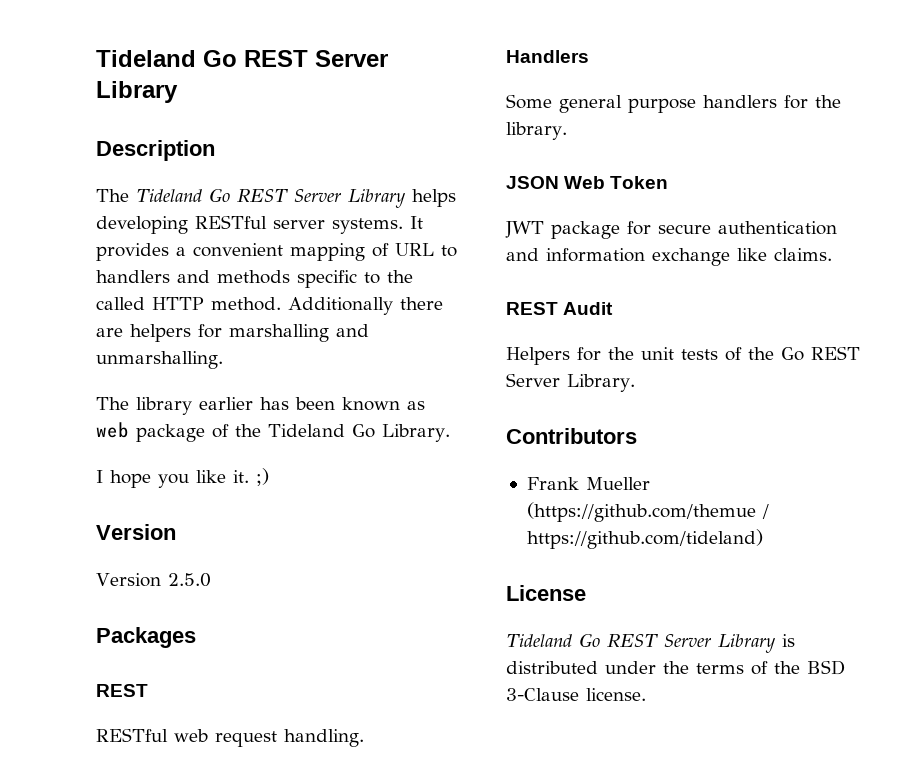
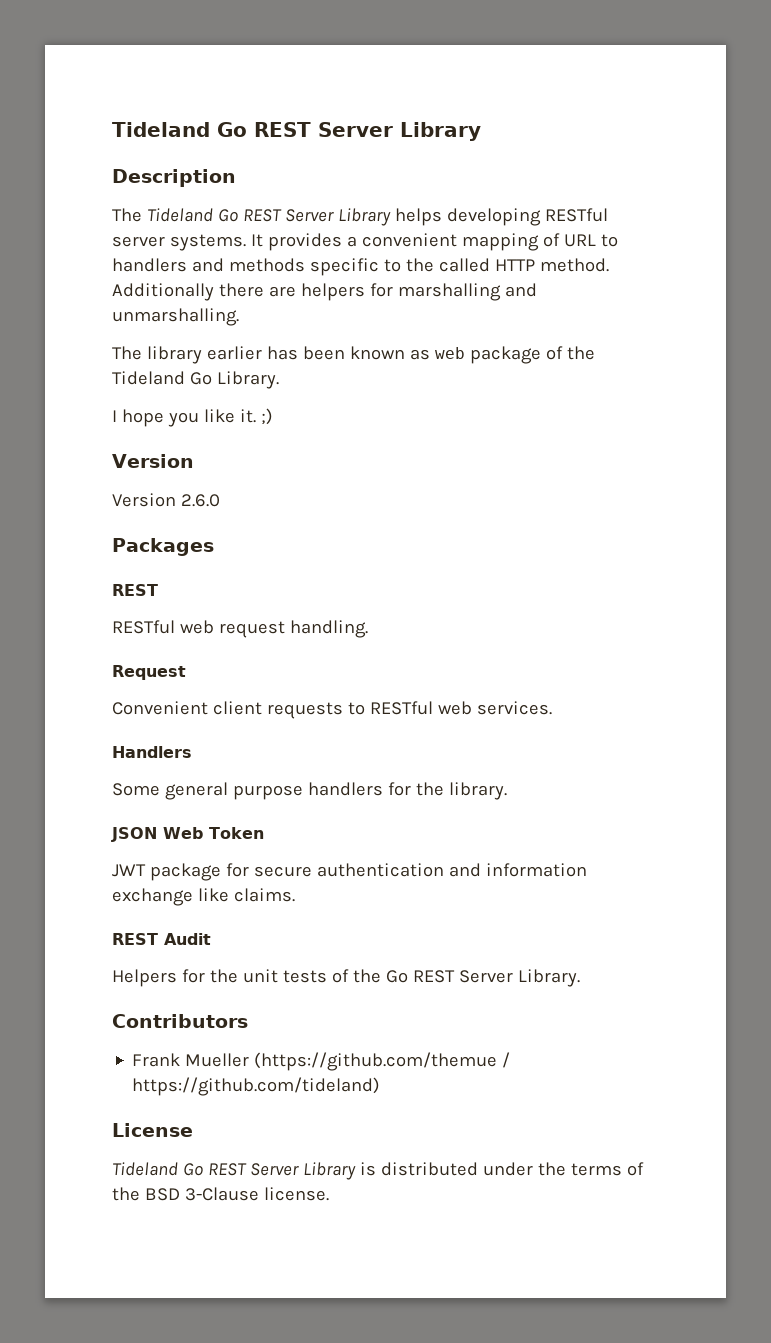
- Version 2.5.0
+ Version 2.6.0
+ Request
+ Convenient client requests to RESTful web services.

